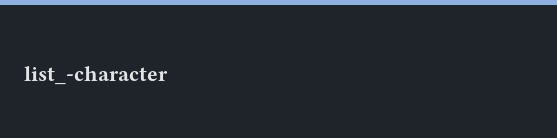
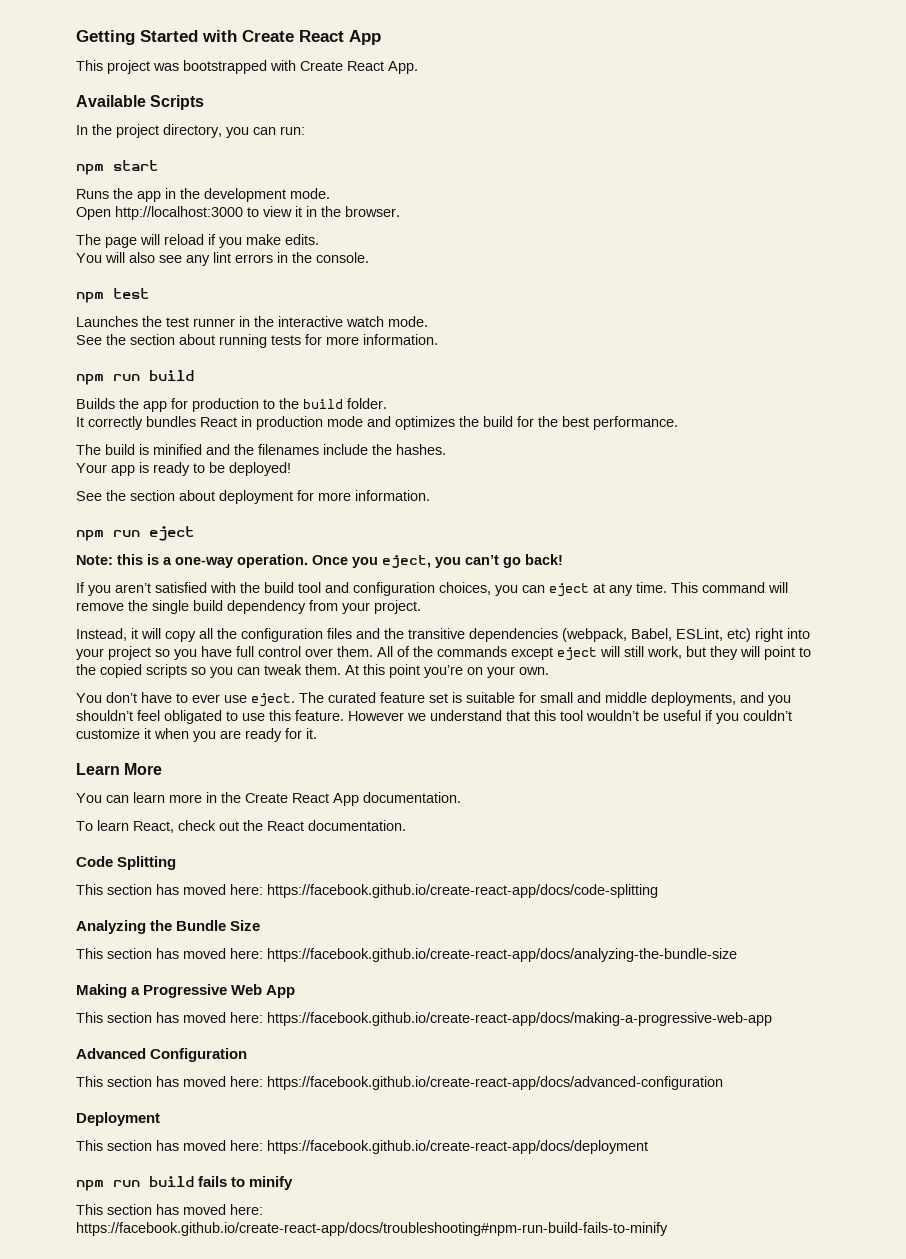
- list_-character
+ Getting Started with Create React App
+ This project was bootstrapped with Create React App.
+ Available Scripts
+ In the project directory, you can run:
+ npm start
+ Runs the app in the development mode.
+ Open http://localhost:3000 to view it in the browser.
+ The page will reload if you make edits.
+ You will also see any lint errors in the console.
+ npm test
+ Launches the test runner in the interactive watch mode.
+ See the section about running tests for more information.
+ npm run build
+ Builds the app for production to the build folder.
+ It correctly bundles React in production mode and optimizes the build for the best performance.
+ The build is minified and the filenames include the hashes.
+ Your app is ready to be deployed!
+ See the section about deployment for more information.
+ npm run eject
+ Note: this is a one-way operation. Once you eject, you can’t go back!
+ If you aren’t satisfied with the build tool and configuration choices, you can eject at any time. This command will remove the single build dependency from your project.
+ Instead, it will copy all the configuration files and the transitive dependencies (webpack, Babel, ESLint, etc) right into your project so you have full control over them. All of the commands except eject will still work, but they will point to the copied scripts so you can tweak them. At this point you’re on your own.
+ You don’t have to ever use eject. The curated feature set is suitable for small and middle deployments, and you shouldn’t feel obligated to use this feature. However we understand that this tool wouldn’t be useful if you couldn’t customize it when you are ready for it.
+ Learn More
+ You can learn more in the Create React App documentation.
+ To learn React, check out the React documentation.
+ Code Splitting
+ This section has moved here: https://facebook.github.io/create-react-app/docs/code-splitting
+ Analyzing the Bundle Size
+ This section has moved here: https://facebook.github.io/create-react-app/docs/analyzing-the-bundle-size
+ Making a Progressive Web App
+ This section has moved here: https://facebook.github.io/create-react-app/docs/making-a-progressive-web-app
+ Advanced Configuration
+ This section has moved here: https://facebook.github.io/create-react-app/docs/advanced-configuration
+ Deployment
+ This section has moved here: https://facebook.github.io/create-react-app/docs/deployment
+ npm run build fails to minify
+ This section has moved here: https://facebook.github.io/create-react-app/docs/troubleshooting#npm-run-build-fails-to-minify

